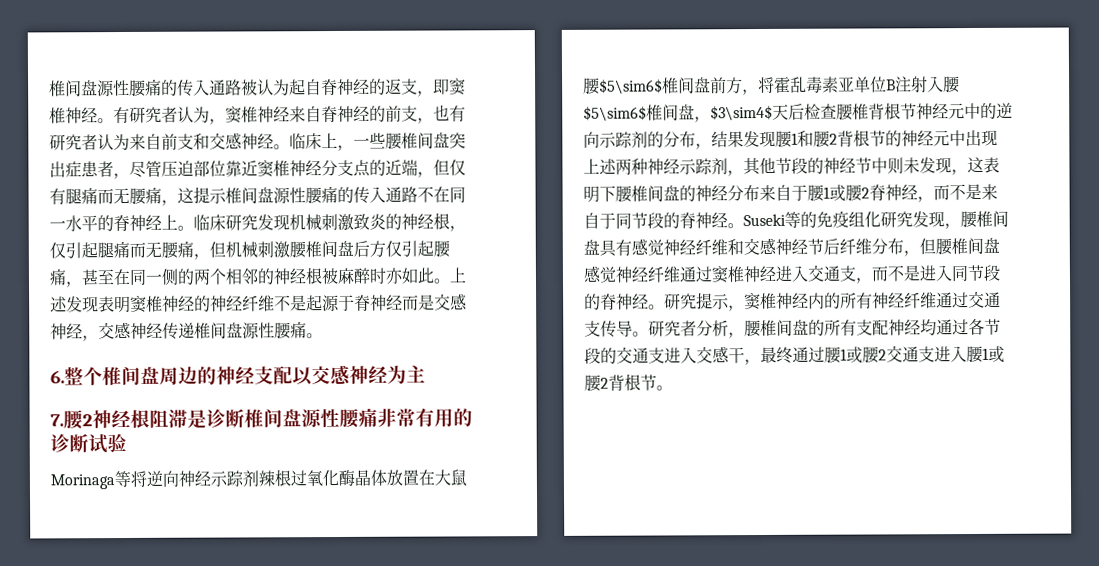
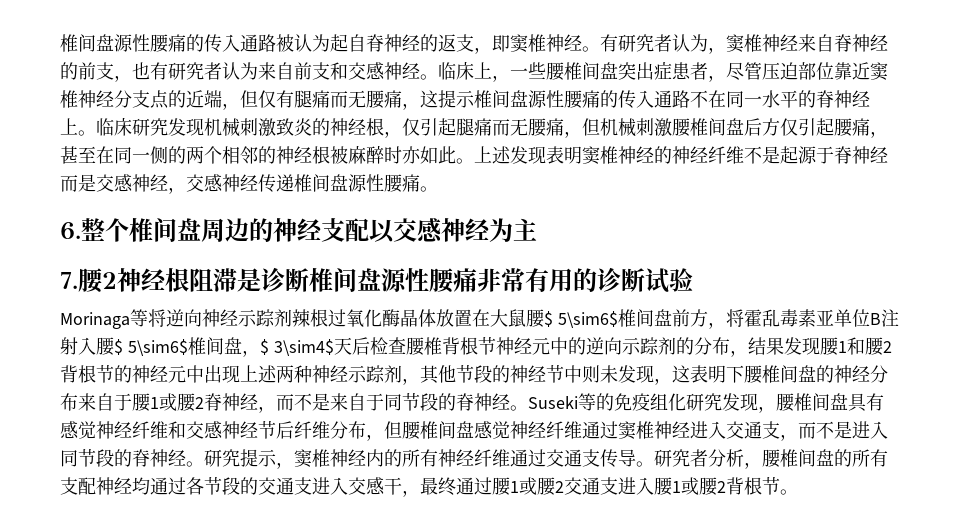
- Morinaga等将逆向神经示踪剂辣根过氧化酶晶体放置在大鼠腰$5\sim6$椎间盘前方，将霍乱毒素亚单位B注射入腰$5\sim6$椎间盘，$3\sim4$天后检查腰椎背根节神经元中的逆向示踪剂的分布，结果发现腰1和腰2背根节的神经元中出现上述两种神经示踪剂，其他节段的神经节中则未发现，这表明下腰椎间盘的神经分布来自于腰1或腰2脊神经，而不是来自于同节段的脊神经。
+ Morinaga等将逆向神经示踪剂辣根过氧化酶晶体放置在大鼠腰$ 5\sim6$椎间盘前方，将霍乱毒素亚单位B注射入腰$ 5\sim6$椎间盘，$ 3\sim4$天后检查腰椎背根节神经元中的逆向示踪剂的分布，结果发现腰1和腰2背根节的神经元中出现上述两种神经示踪剂，其他节段的神经节中则未发现，这表明下腰椎间盘的神经分布来自于腰1或腰2脊神经，而不是来自于同节段的脊神经。

